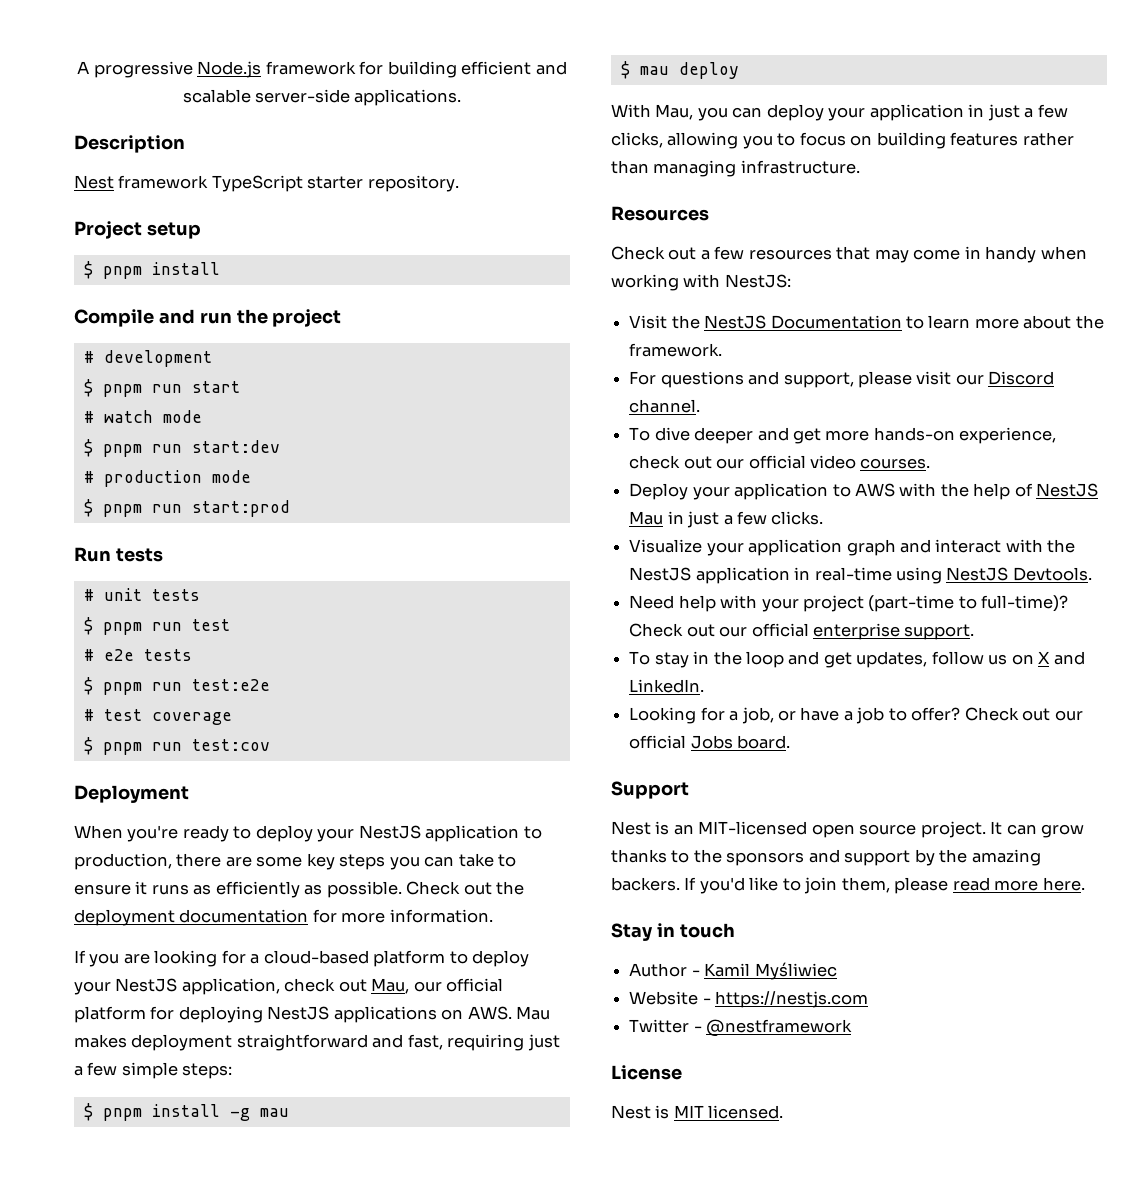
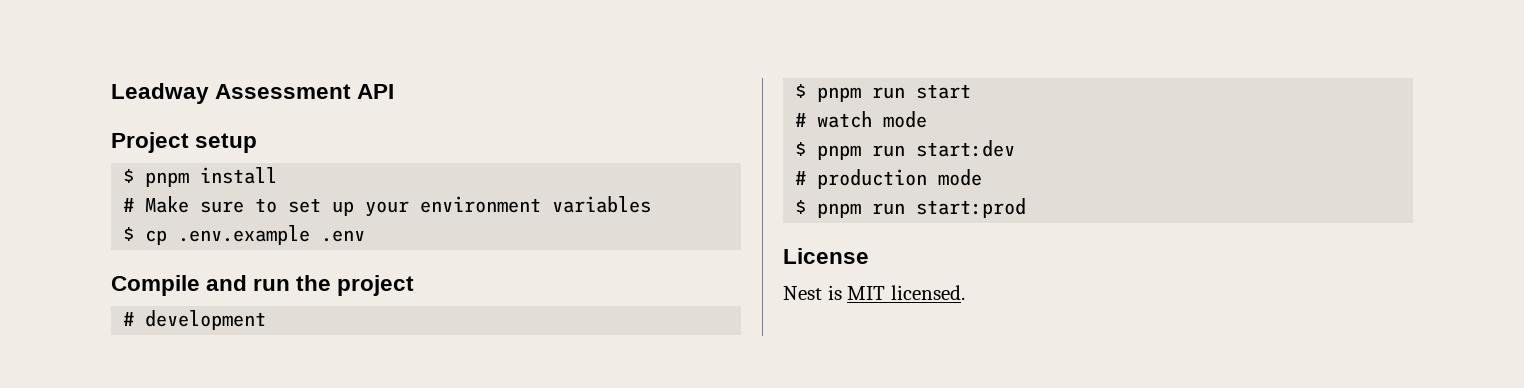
- A progressive Node.js framework for building efficient and scalable server-side applications.
- Description
- Nest framework TypeScript starter repository.
+ Leadway Assessment API
+ # Make sure to set up your environment variables
+ $ cp .env.example .env
- Run tests
- # unit tests
- $ pnpm run test
- # e2e tests
- $ pnpm run test:e2e
- # test coverage
- $ pnpm run test:cov
- Deployment
- When you're ready to deploy your NestJS application to production, there are some key steps you can take to ensure it runs as efficiently as possible. Check out the deployment documentation for more information.
- If you are looking for a cloud-based platform to deploy your NestJS application, check out Mau, our official platform for deploying NestJS applications on AWS. Mau makes deployment straightforward and fast, requiring just a few simple steps:
- $ pnpm install -g mau
- $ mau deploy
- With Mau, you can deploy your application in just a few clicks, allowing you to focus on building features rather than managing infrastructure.
- Resources
- Check out a few resources that may come in handy when working with NestJS:
- Visit the NestJS Documentation to learn more about the framework.
- For questions and support, please visit our Discord channel.
- To dive deeper and get more hands-on experience, check out our official video courses.
- Deploy your application to AWS with the help of NestJS Mau in just a few clicks.
- Visualize your application graph and interact with the NestJS application in real-time using NestJS Devtools.
- Need help with your project (part-time to full-time)? Check out our official enterprise support.
- To stay in the loop and get updates, follow us on X and LinkedIn.
- Looking for a job, or have a job to offer? Check out our official Jobs board.
- Support
- Nest is an MIT-licensed open source project. It can grow thanks to the sponsors and support by the amazing backers. If you'd like to join them, please read more here.
- Stay in touch
- Author - Kamil Myśliwiec
- Website - https://nestjs.com
- Twitter - @nestframework

